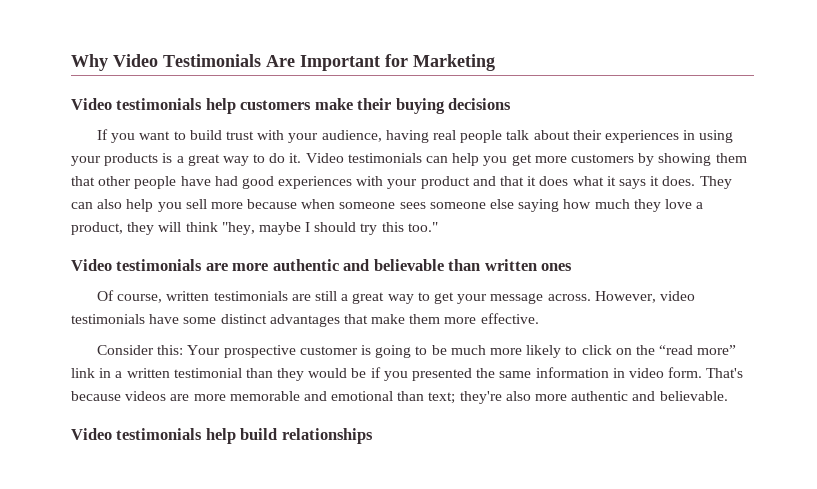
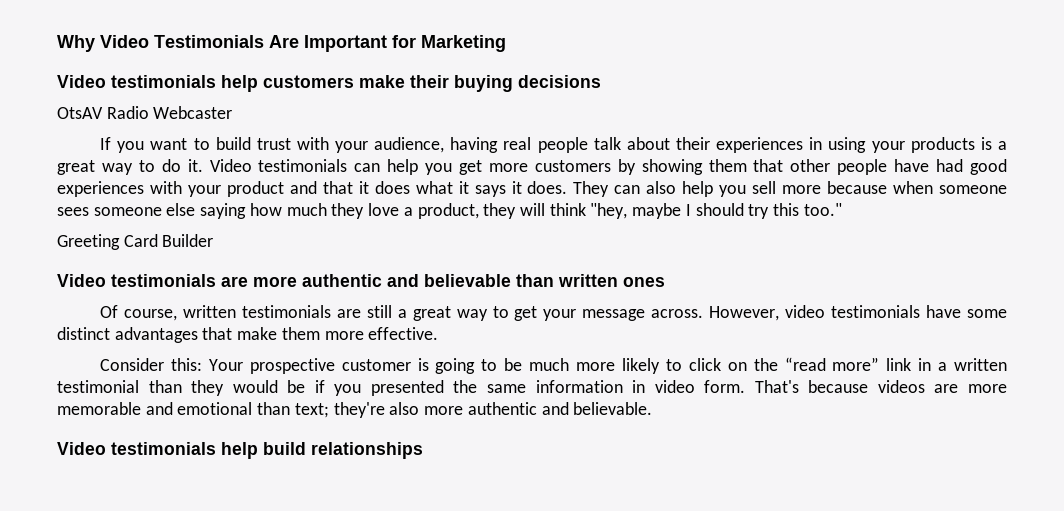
+ OtsAV Radio Webcaster
+ Greeting Card Builder

